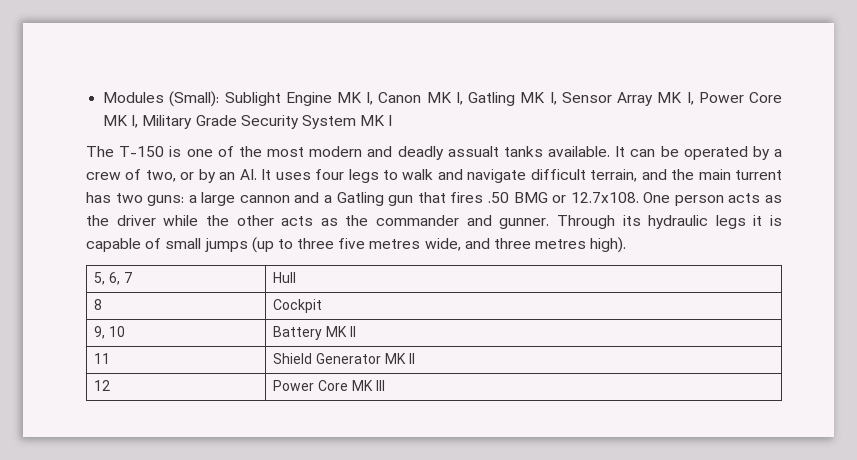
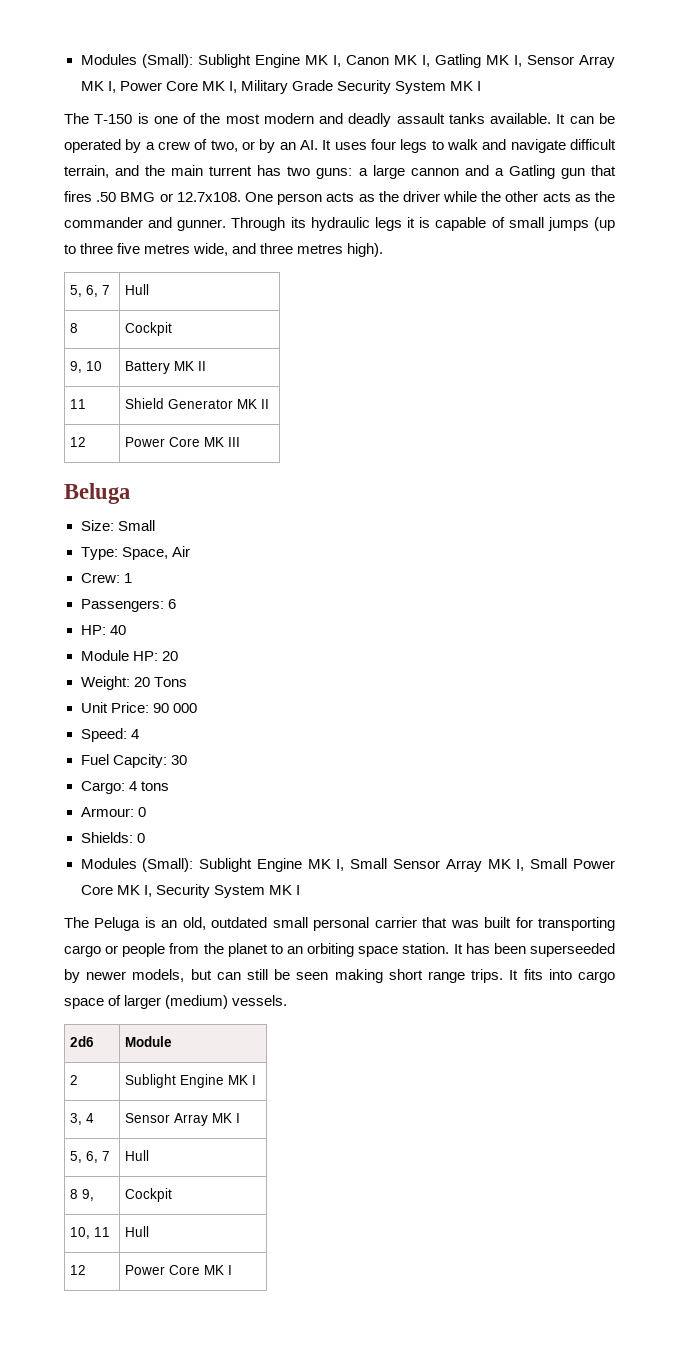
- The T-150 is one of the most modern and deadly assualt tanks available.
+ The T-150 is one of the most modern and deadly assault tanks available.
+ Beluga
+ Size: Small
+ Type: Space, Air
+ Crew: 1
+ Passengers: 6
+ HP: 40
+ Module HP: 20
+ Weight: 20 Tons
+ Unit Price: 90 000
+ Speed: 4
+ Fuel Capcity: 30
+ Cargo: 4 tons
+ Armour: 0
+ Shields: 0
+ Modules (Small): Sublight Engine MK I, Small Sensor Array MK I, Small Power Core MK I, Security System MK I
+ The Peluga is an old, outdated small personal carrier that was built for transporting cargo or people from the planet to an orbiting space station. It has been superseeded by newer models, but can still be seen making short range trips. It fits into cargo space of larger (medium) vessels.
+ 2d6 | Module
+ 2 | Sublight Engine MK I
+ 3, 4 | Sensor Array MK I
+ 5, 6, 7 | Hull
+ 8 9, | Cockpit
+ 10, 11 | Hull
+ 12 | Power Core MK I

